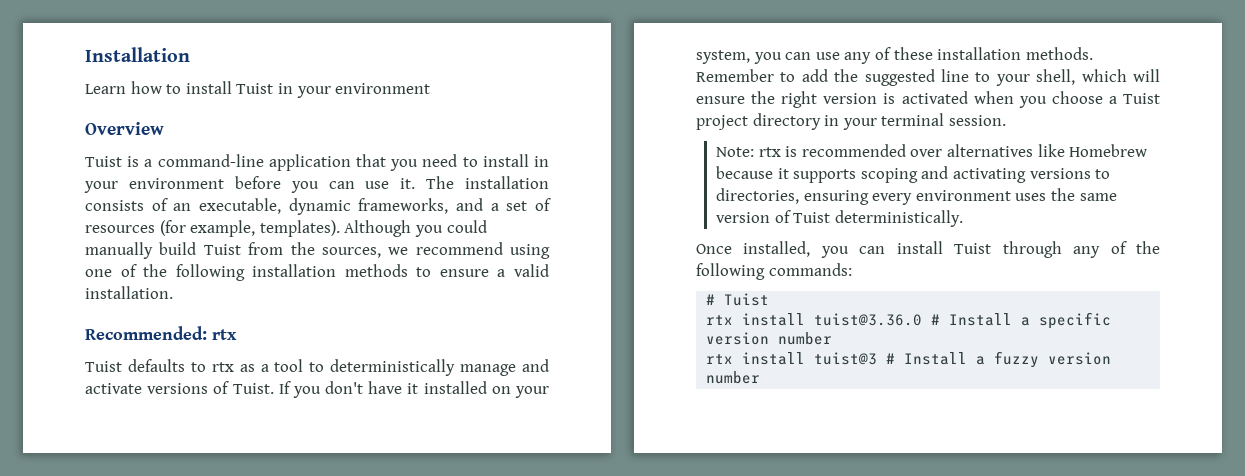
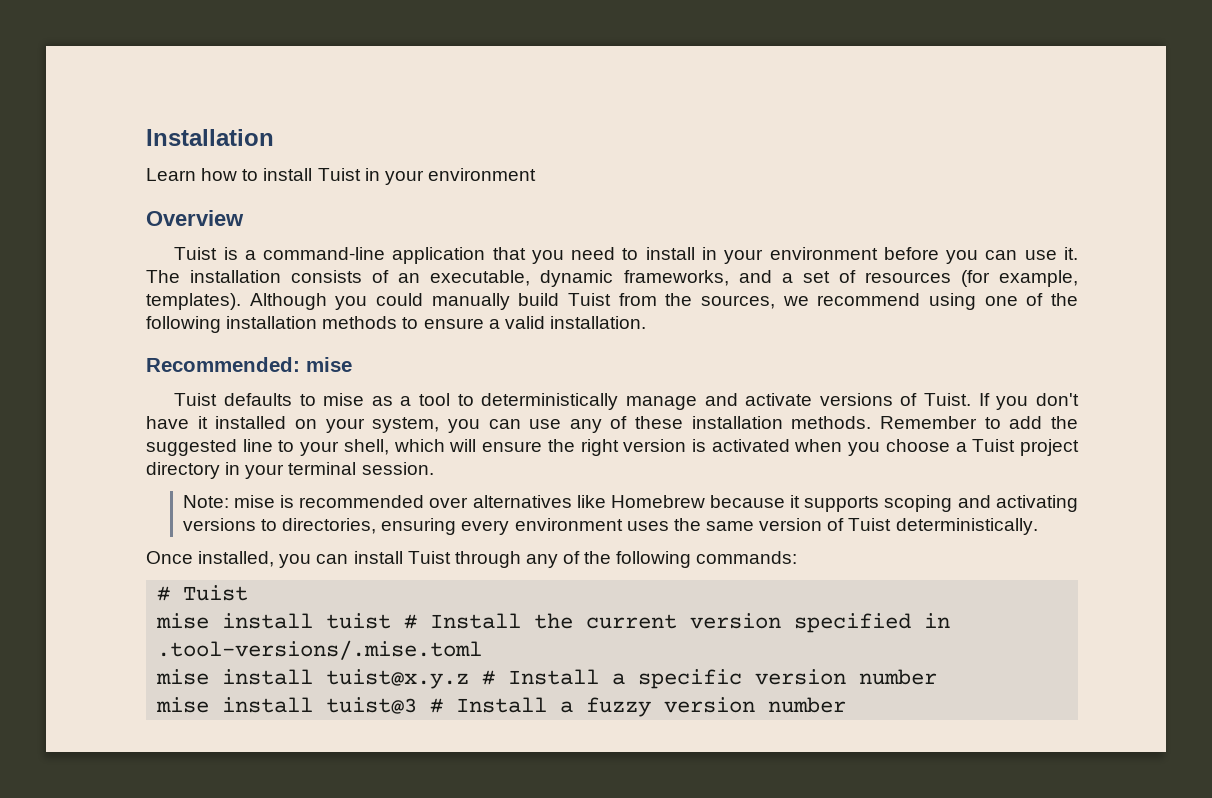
- Recommended: rtx
+ Recommended: mise
- Tuist defaults to rtx as a tool to deterministically manage and activate versions of Tuist.
+ Tuist defaults to mise as a tool to deterministically manage and activate versions of Tuist.
- Note: rtx is recommended over alternatives like Homebrew because it supports scoping and activating versions to directories, ensuring every environment uses the same version of Tuist deterministically.
+ Note: mise is recommended over alternatives like Homebrew because it supports scoping and activating versions to directories, ensuring every environment uses the same version of Tuist deterministically.
- rtx install tuist@3.36.0 # Install a specific version number
+ mise install tuist # Install the current version specified in .tool-versions/.mise.toml
+ mise install tuist@x.y.z # Install a specific version number
- rtx install tuist@3 # Install a fuzzy version number
+ mise install tuist@3 # Install a fuzzy version number

